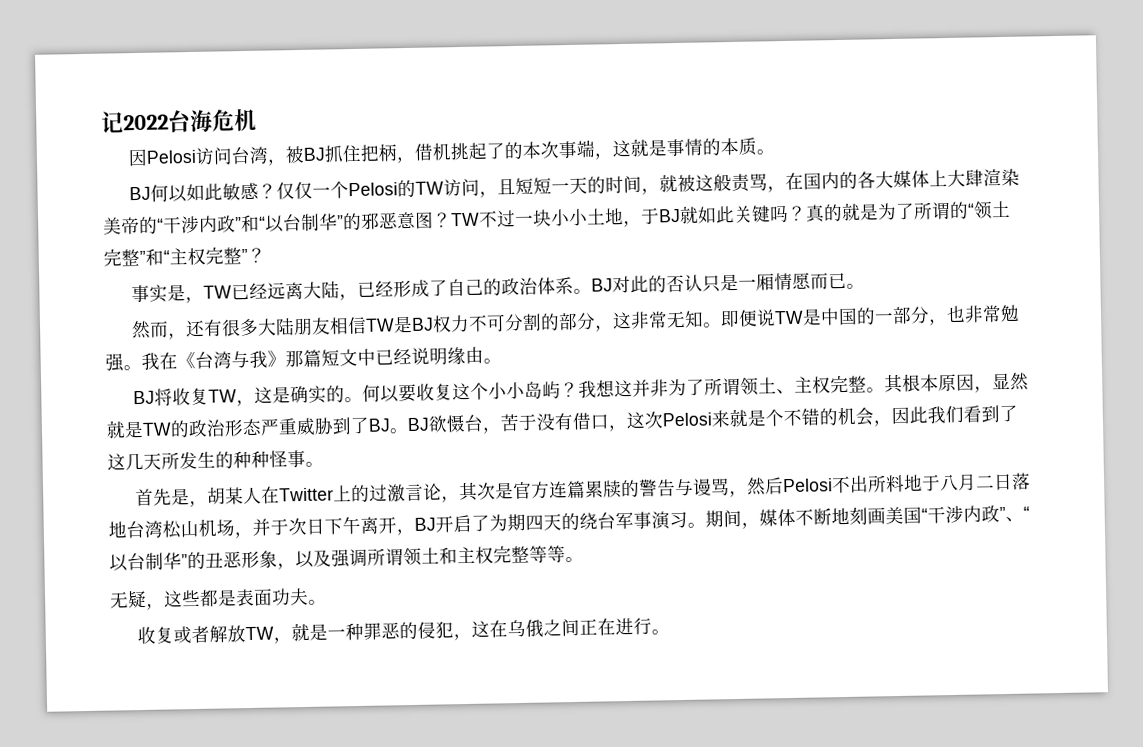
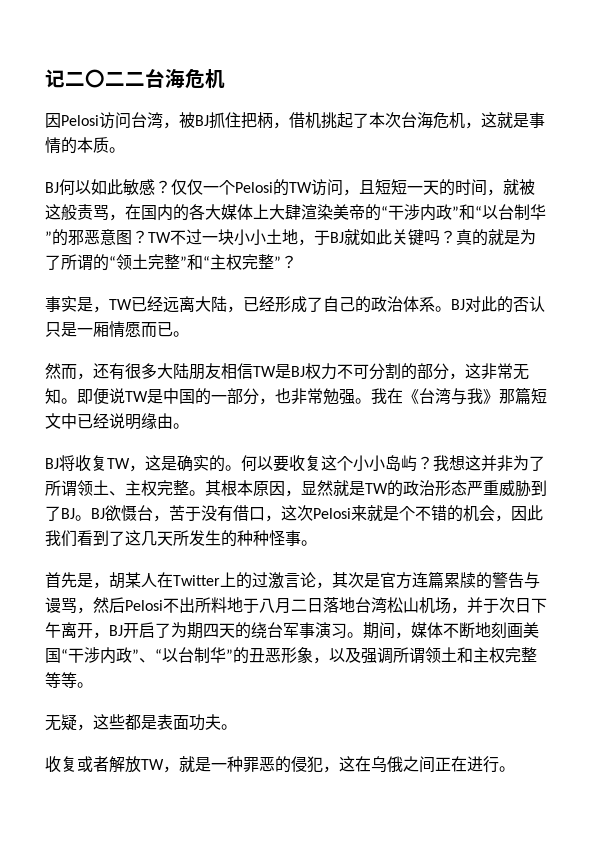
- 记2022台海危机
+ 记二〇二二台海危机
- 因Pelosi访问台湾，被BJ抓住把柄，借机挑起了的本次事端，这就是事情的本质。
+ 因Pelosi访问台湾，被BJ抓住把柄，借机挑起了本次台海危机，这就是事情的本质。

